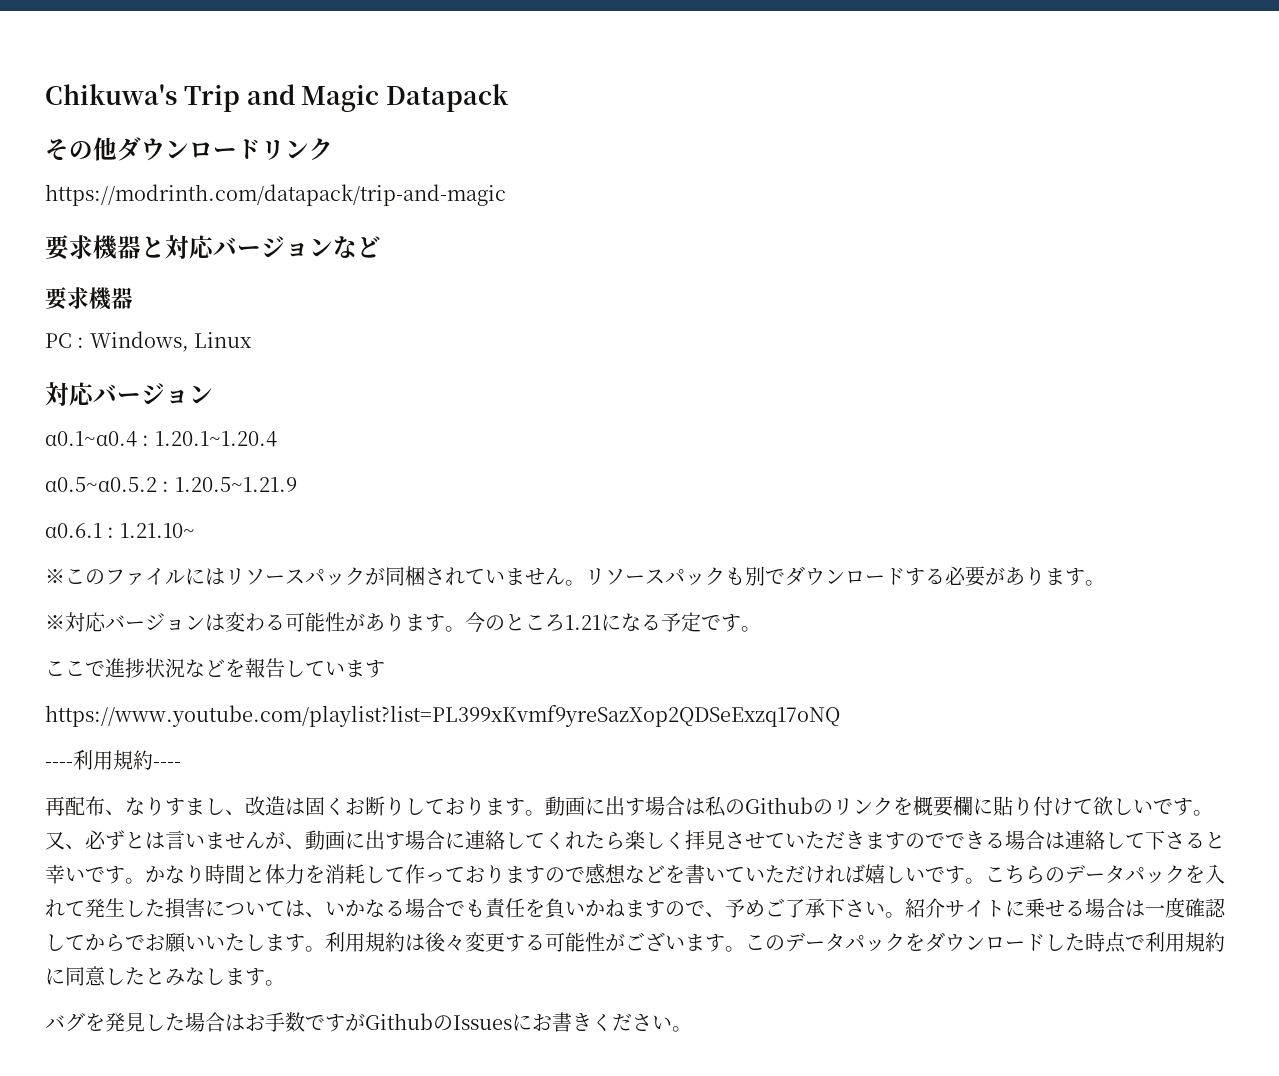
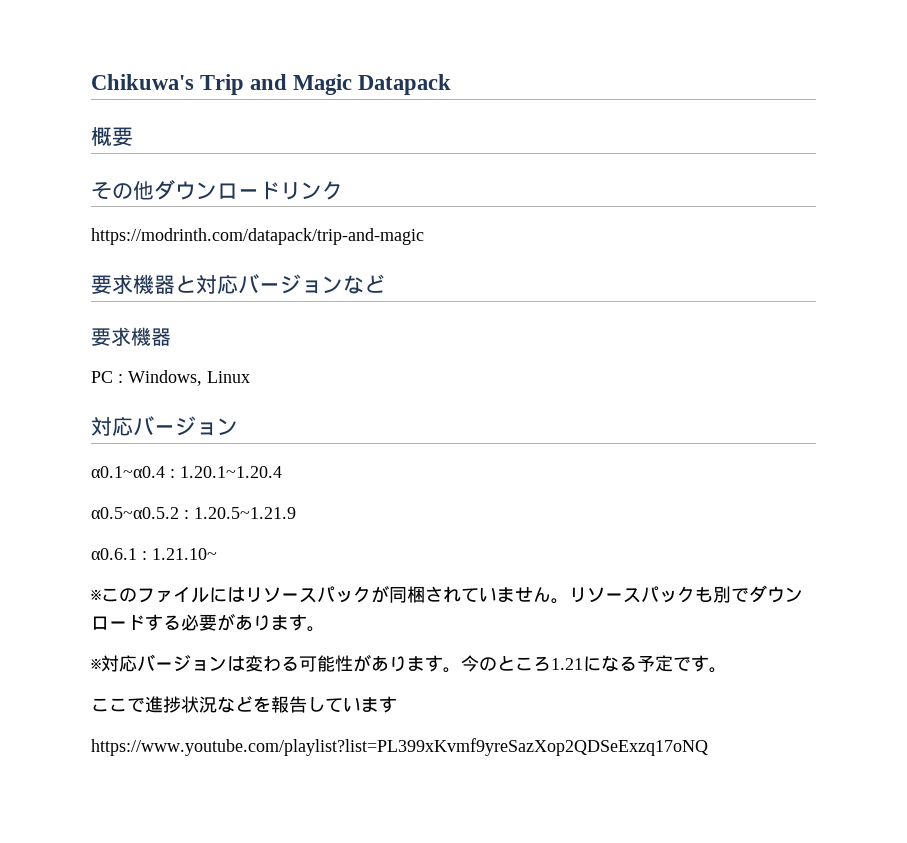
+ 概要
- ----利用規約----
- 再配布、なりすまし、改造は固くお断りしております。動画に出す場合は私のGithubのリンクを概要欄に貼り付けて欲しいです。又、必ずとは言いませんが、動画に出す場合に連絡してくれたら楽しく拝見させていただきますのでできる場合は連絡して下さると幸いです。かなり時間と体力を消耗して作っておりますので感想などを書いていただければ嬉しいです。こちらのデータパックを入れて発生した損害については、いかなる場合でも責任を負いかねますので、予めご了承下さい。紹介サイトに乗せる場合は一度確認してからでお願いいたします。利用規約は後々変更する可能性がございます。このデータパックをダウンロードした時点で利用規約に同意したとみなします。
- バグを発見した場合はお手数ですがGithubのIssuesにお書きください。

